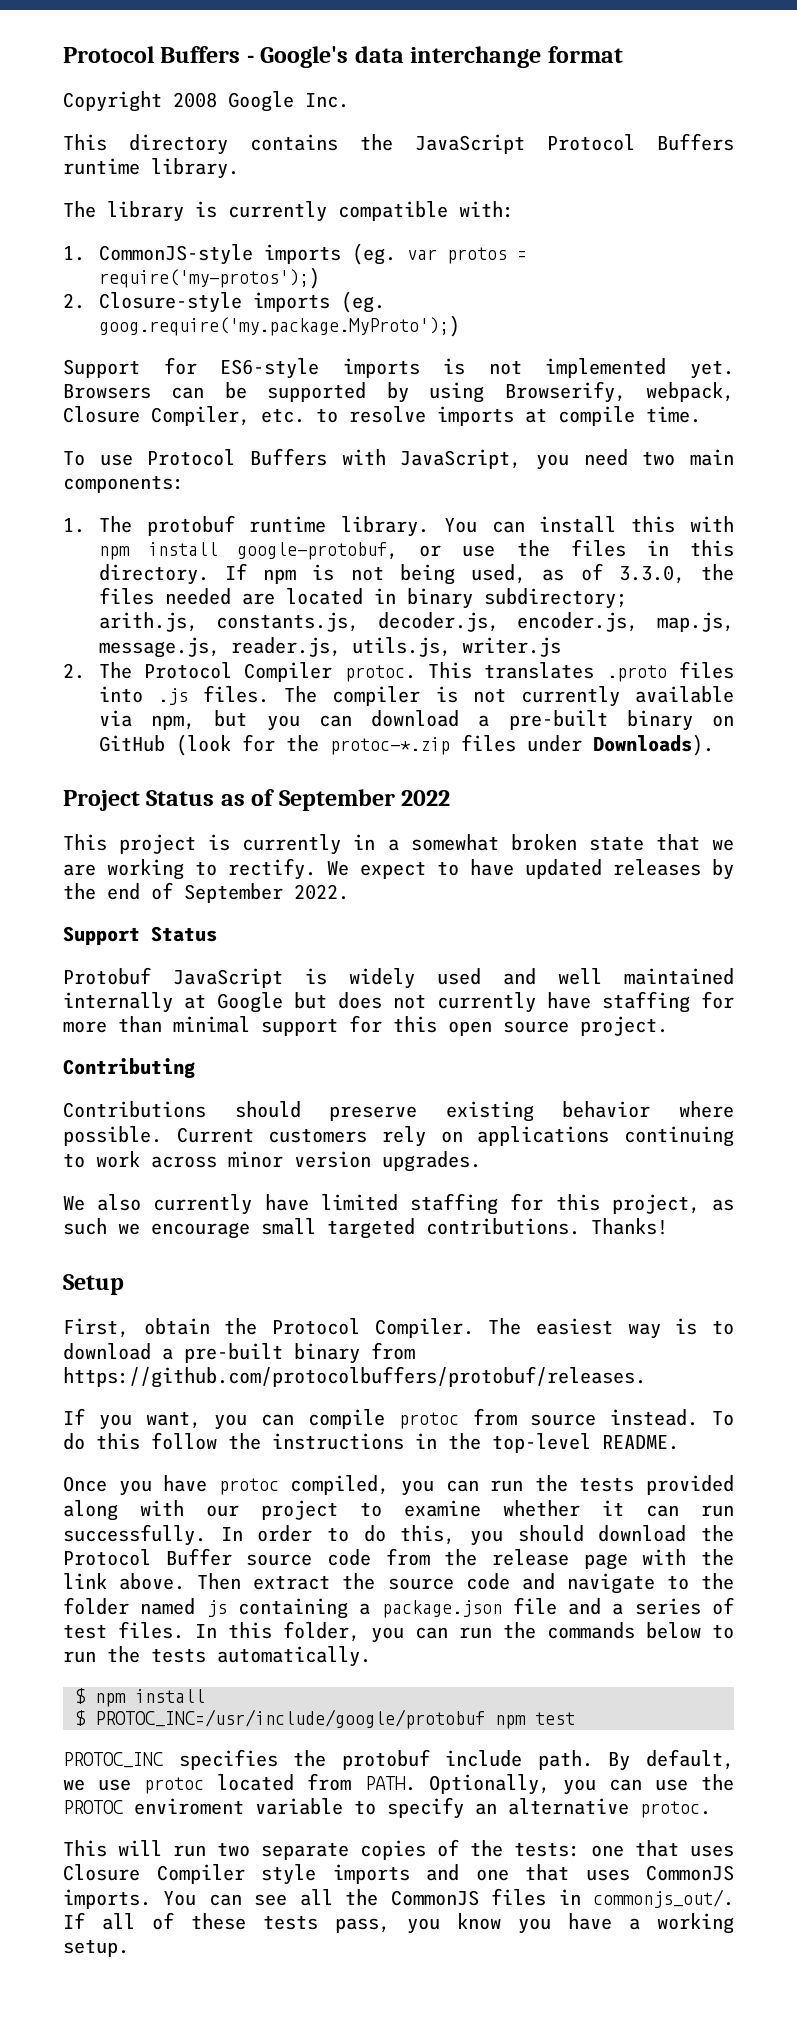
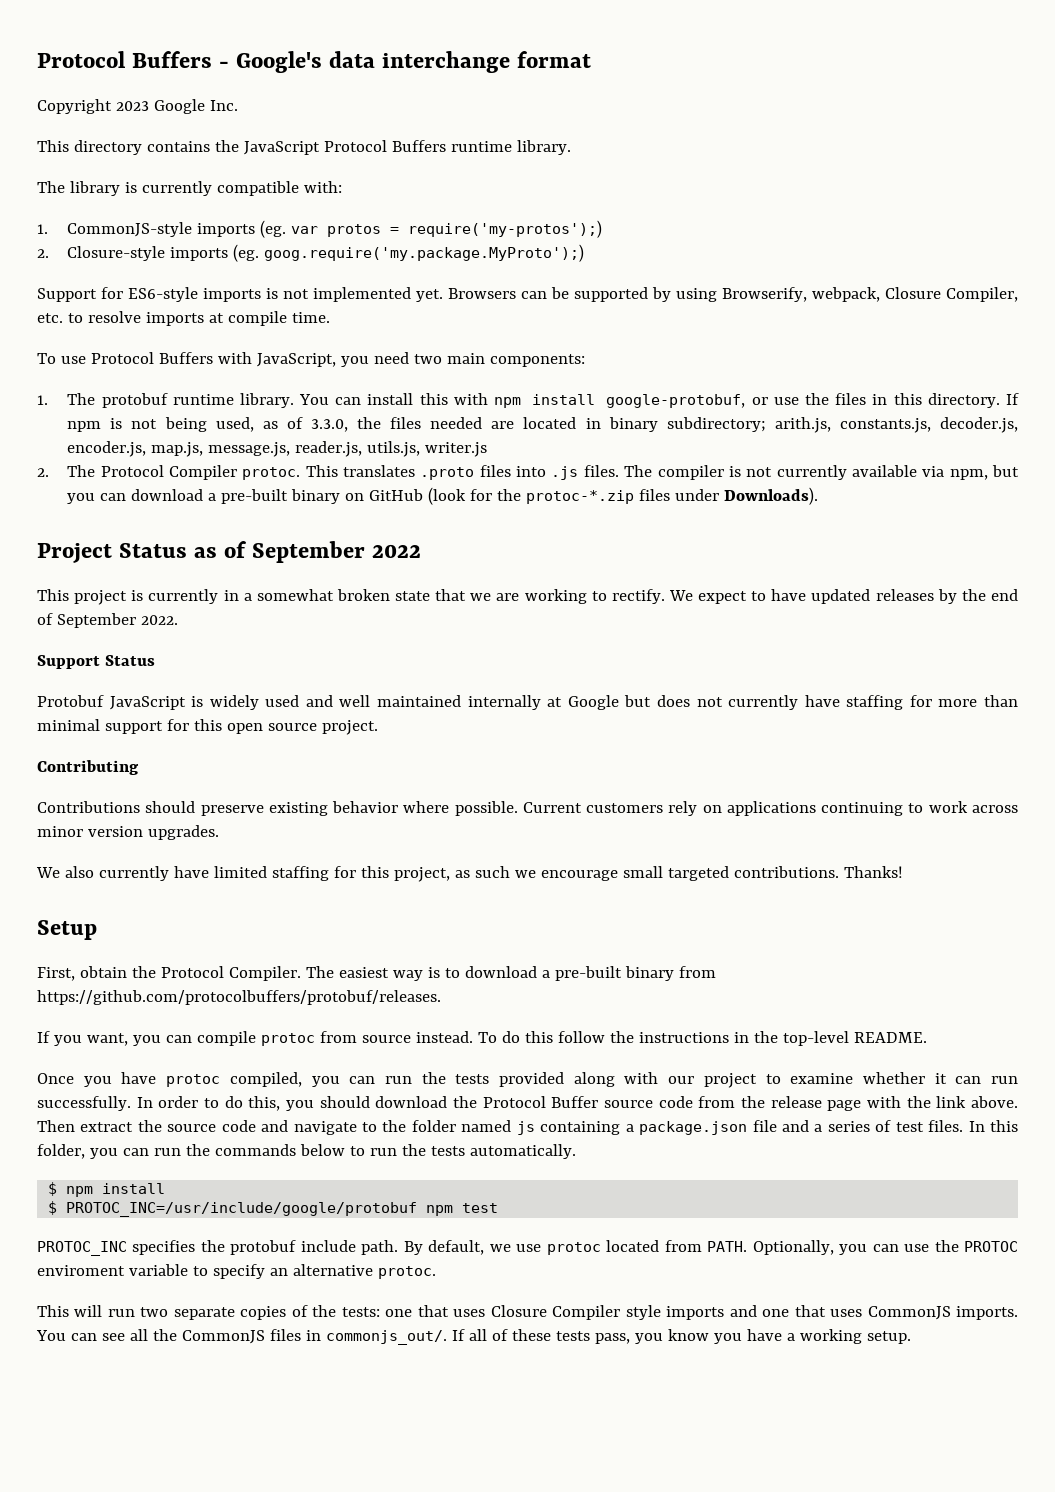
- Copyright 2008 Google Inc.
+ Copyright 2023 Google Inc.

